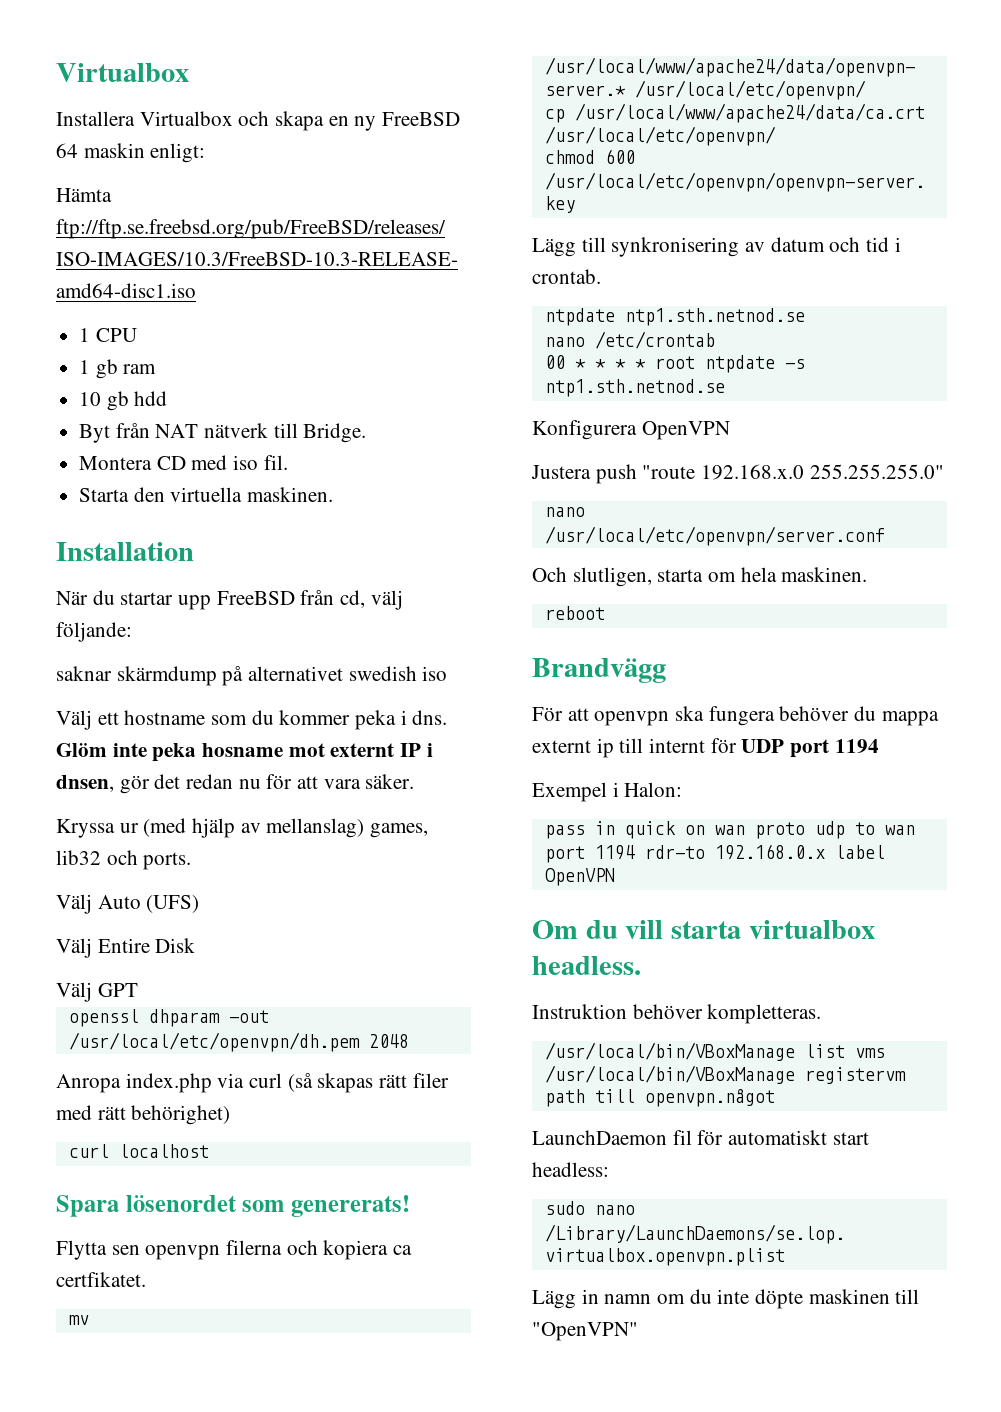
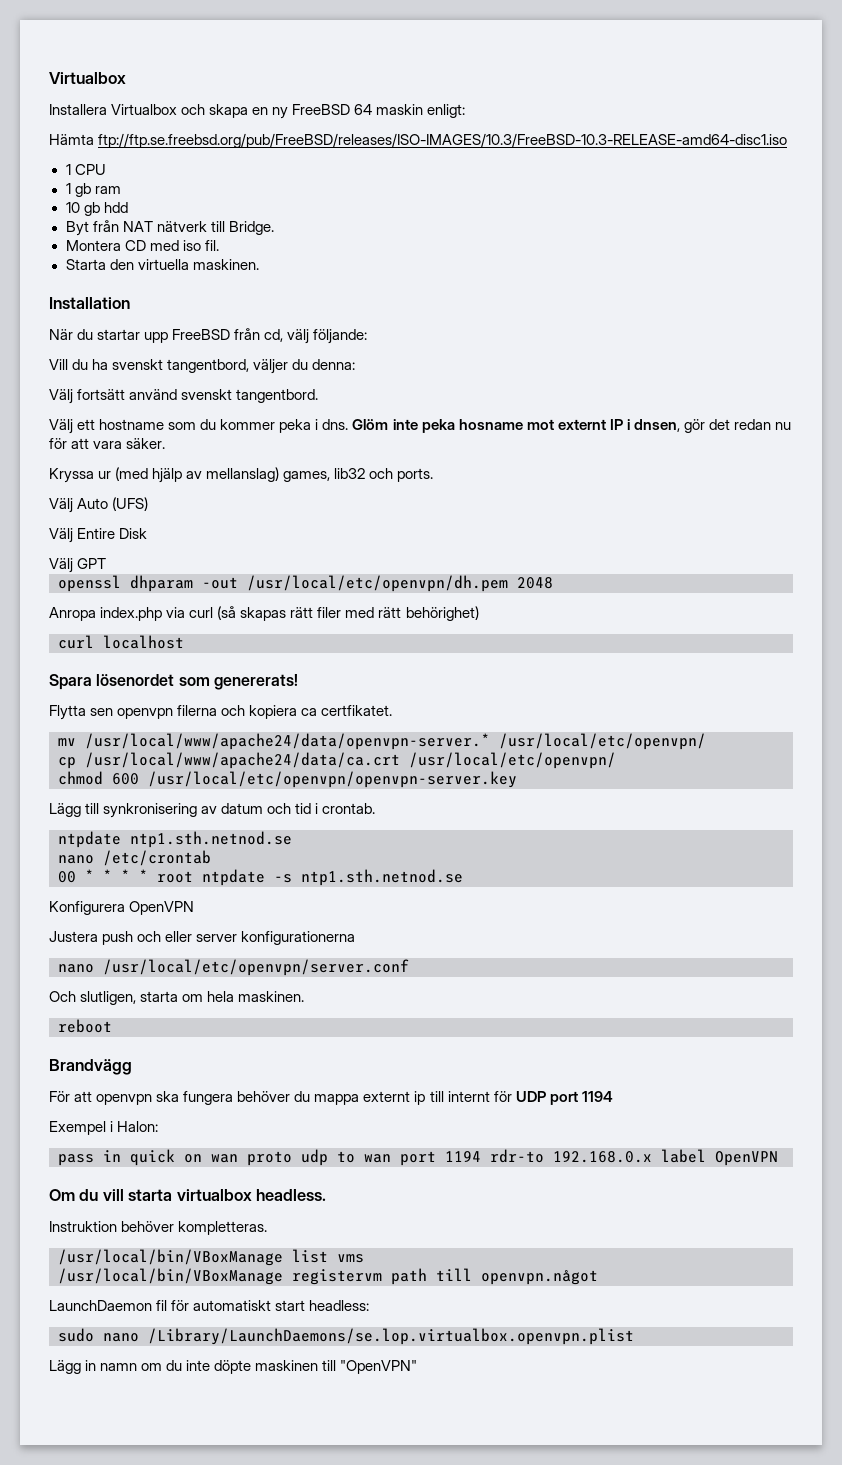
- saknar skärmdump på alternativet swedish iso
+ Vill du ha svenskt tangentbord, väljer du denna:
+ Välj fortsätt använd svenskt tangentbord.
- Justera push "route 192.168.x.0 255.255.255.0"
+ Justera push och eller server konfigurationerna

